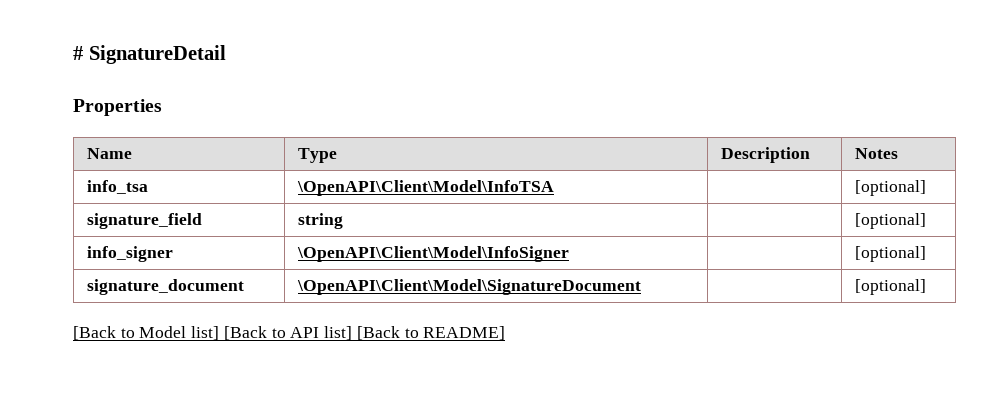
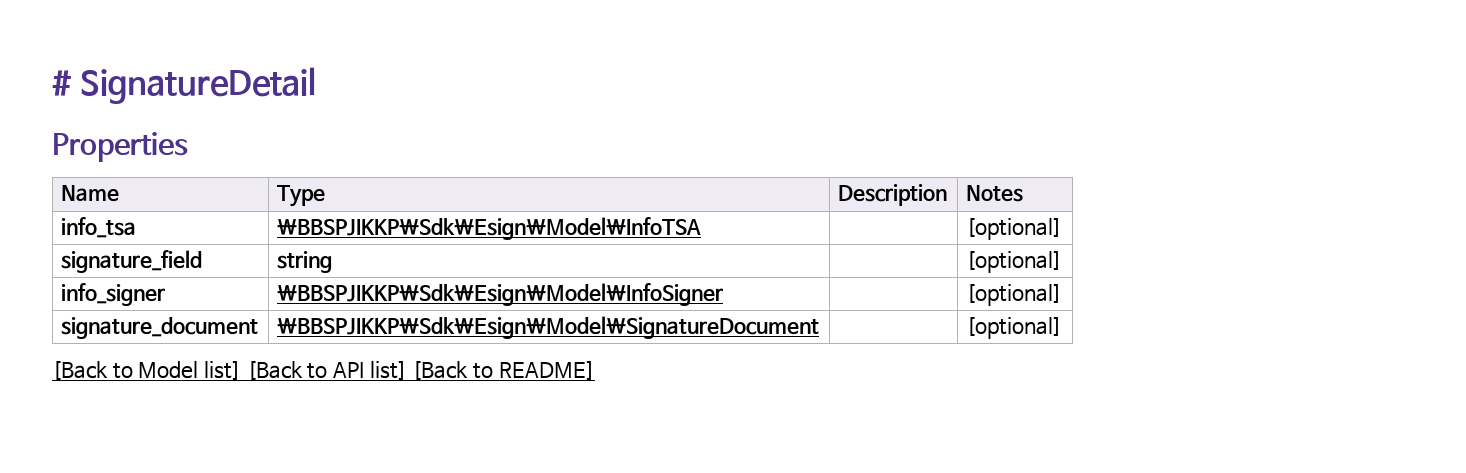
- info_tsa | \OpenAPI\Client\Model\InfoTSA | | [optional]
+ info_tsa | \BBSPJIKKP\Sdk\Esign\Model\InfoTSA | | [optional]
- info_signer | \OpenAPI\Client\Model\InfoSigner | | [optional]
+ info_signer | \BBSPJIKKP\Sdk\Esign\Model\InfoSigner | | [optional]
- signature_document | \OpenAPI\Client\Model\SignatureDocument | | [optional]
+ signature_document | \BBSPJIKKP\Sdk\Esign\Model\SignatureDocument | | [optional]

